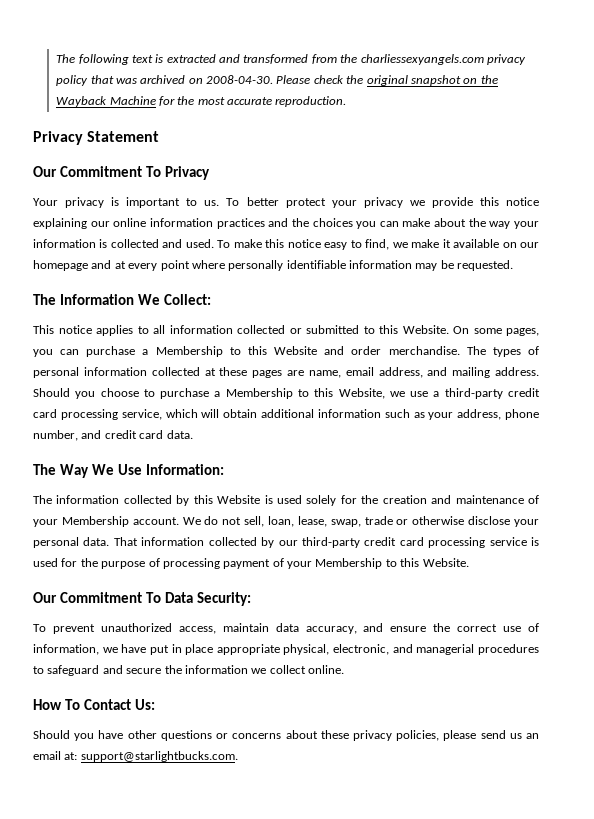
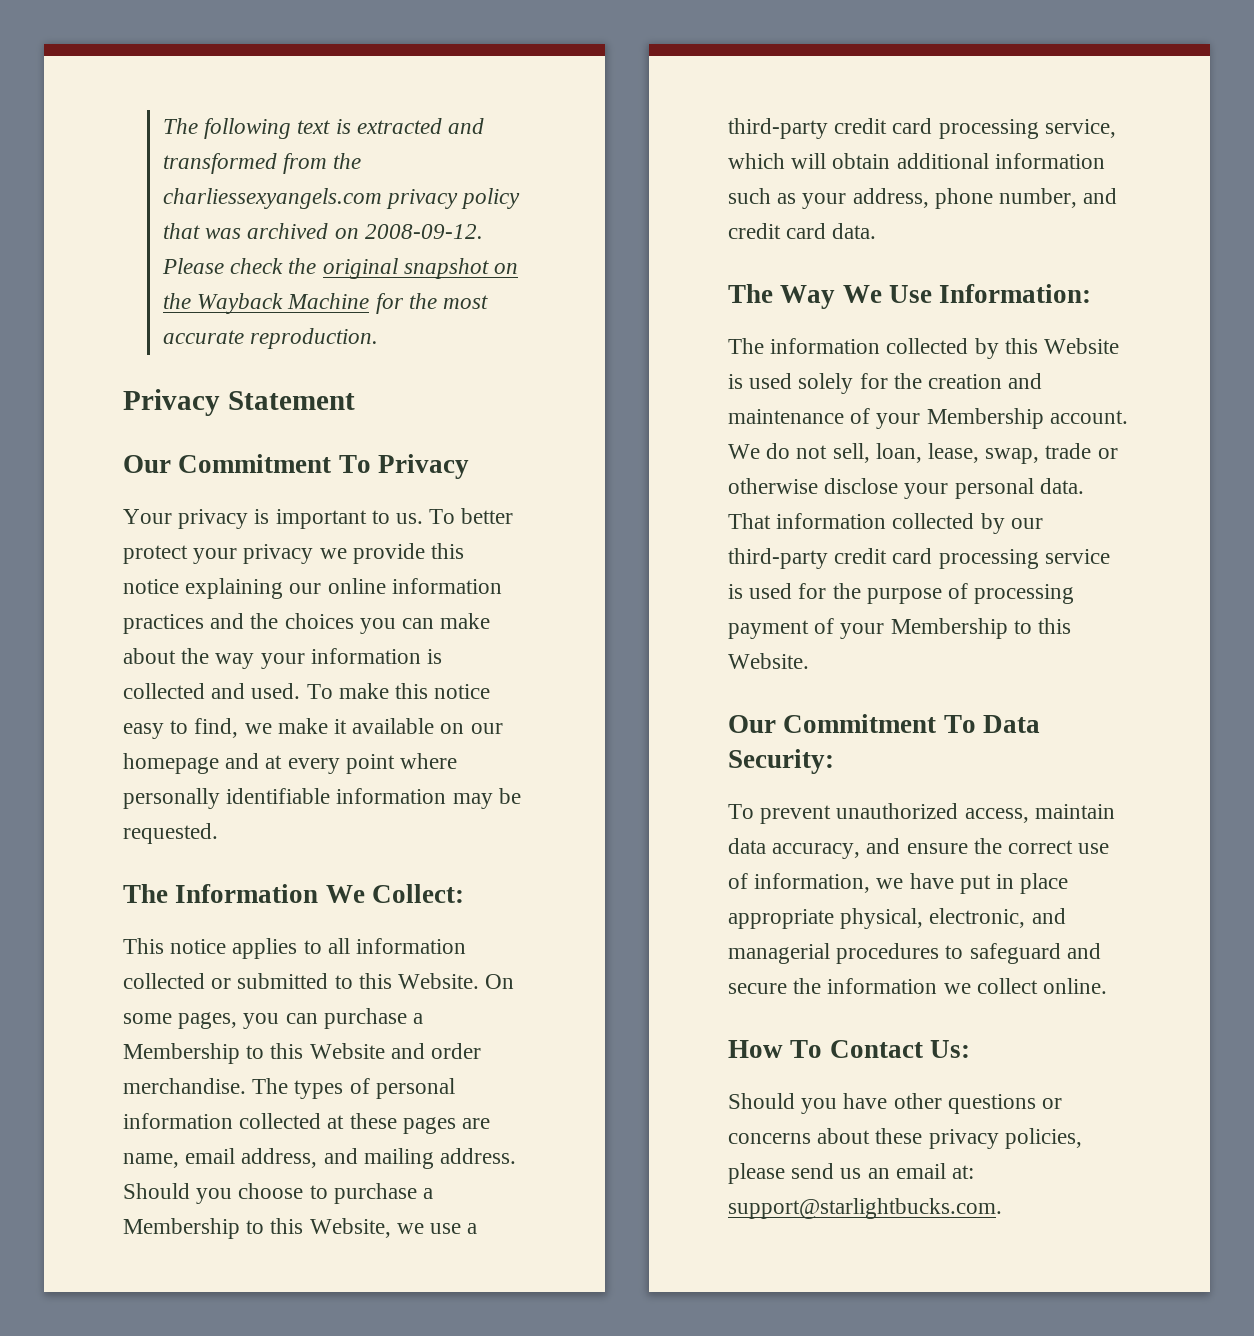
- The following text is extracted and transformed from the charliessexyangels.com privacy policy that was archived on 2008-04-30.
+ The following text is extracted and transformed from the charliessexyangels.com privacy policy that was archived on 2008-09-12.

